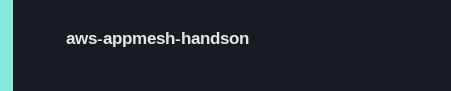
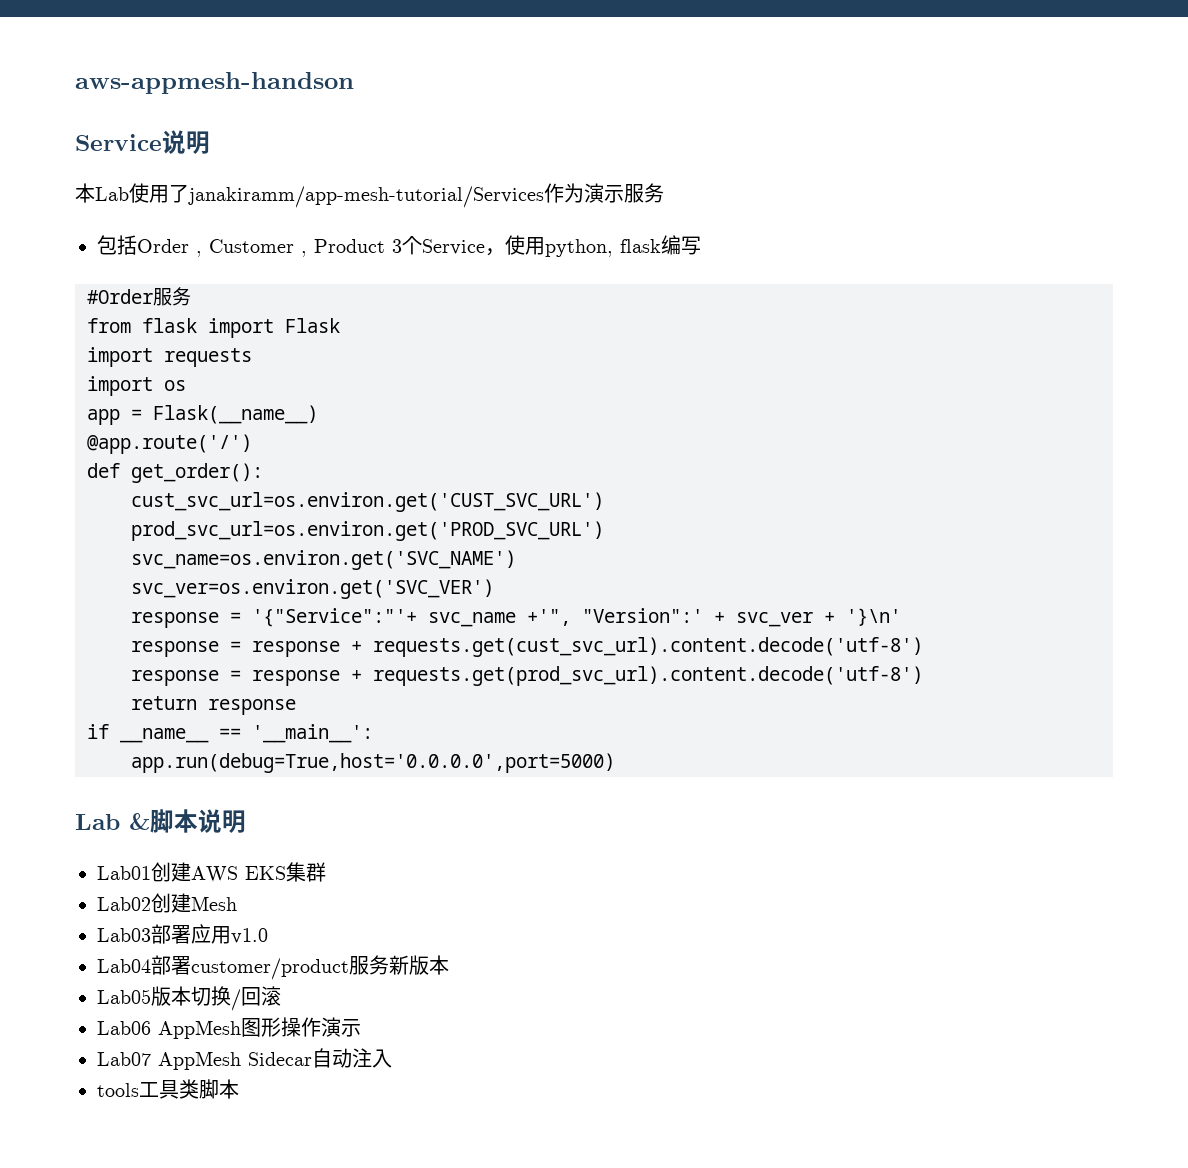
+ Service说明
+ 本Lab使用了janakiramm/app-mesh-tutorial/Services作为演示服务
+ 包括Order , Customer , Product 3个Service，使用python, flask编写
+ #Order服务
+ from flask import Flask
+ import requests
+ import os
+ app = Flask(__name__)
+ @app.route('/')
+ def get_order():
+ cust_svc_url=os.environ.get('CUST_SVC_URL')
+ prod_svc_url=os.environ.get('PROD_SVC_URL')
+ svc_name=os.environ.get('SVC_NAME')
+ svc_ver=os.environ.get('SVC_VER')
+ response = '{"Service":"'+ svc_name +'", "Version":' + svc_ver + '}\n'
+ response = response + requests.get(cust_svc_url).content.decode('utf-8')
+ response = response + requests.get(prod_svc_url).content.decode('utf-8')
+ return response
+ if __name__ == '__main__':
+ app.run(debug=True,host='0.0.0.0',port=5000)
+ Lab &脚本说明
+ Lab01创建AWS EKS集群
+ Lab02创建Mesh
+ Lab03部署应用v1.0
+ Lab04部署customer/product服务新版本
+ Lab05版本切换/回滚
+ Lab06 AppMesh图形操作演示
+ Lab07 AppMesh Sidecar自动注入
+ tools工具类脚本

